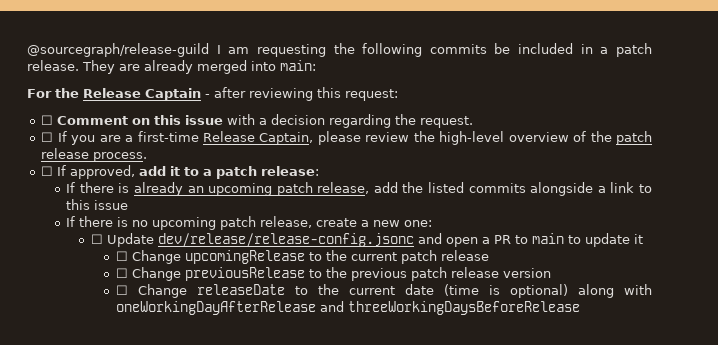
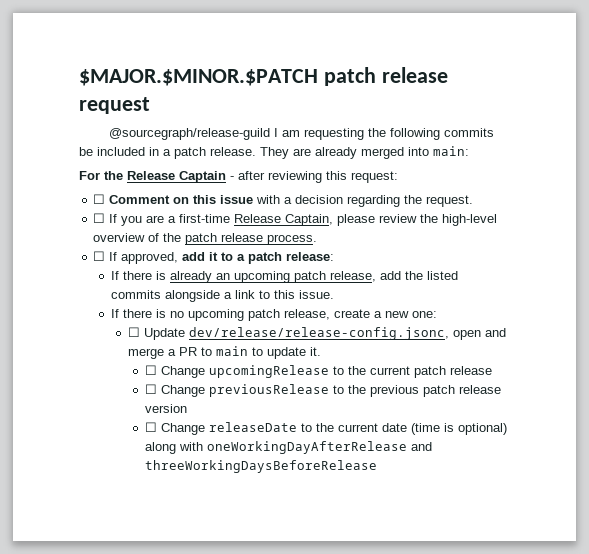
+ $MAJOR.$MINOR.$PATCH patch release request
- If there is already an upcoming patch release, add the listed commits alongside a link to this issue
+ If there is already an upcoming patch release, add the listed commits alongside a link to this issue.
- ☐ Update dev/release/release-config.jsonc and open a PR to main to update it
+ ☐ Update dev/release/release-config.jsonc, open and merge a PR to main to update it.

